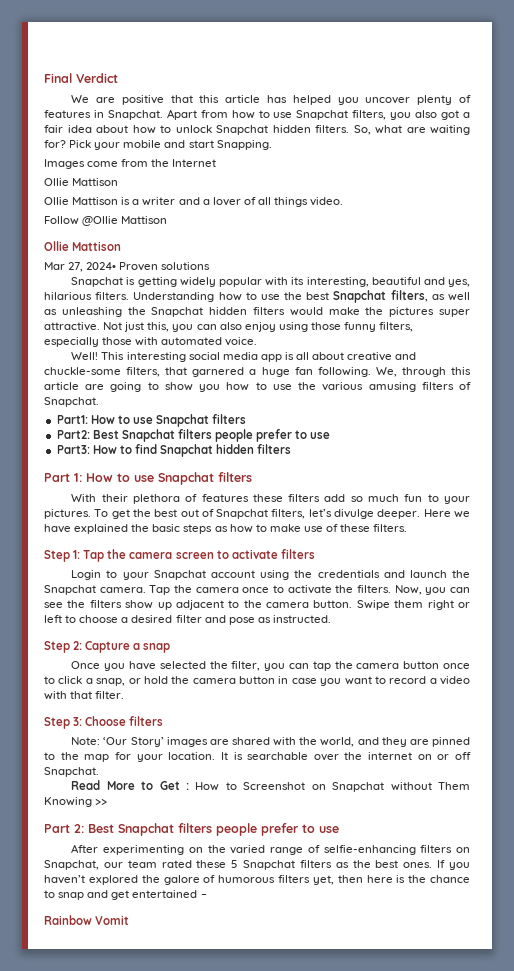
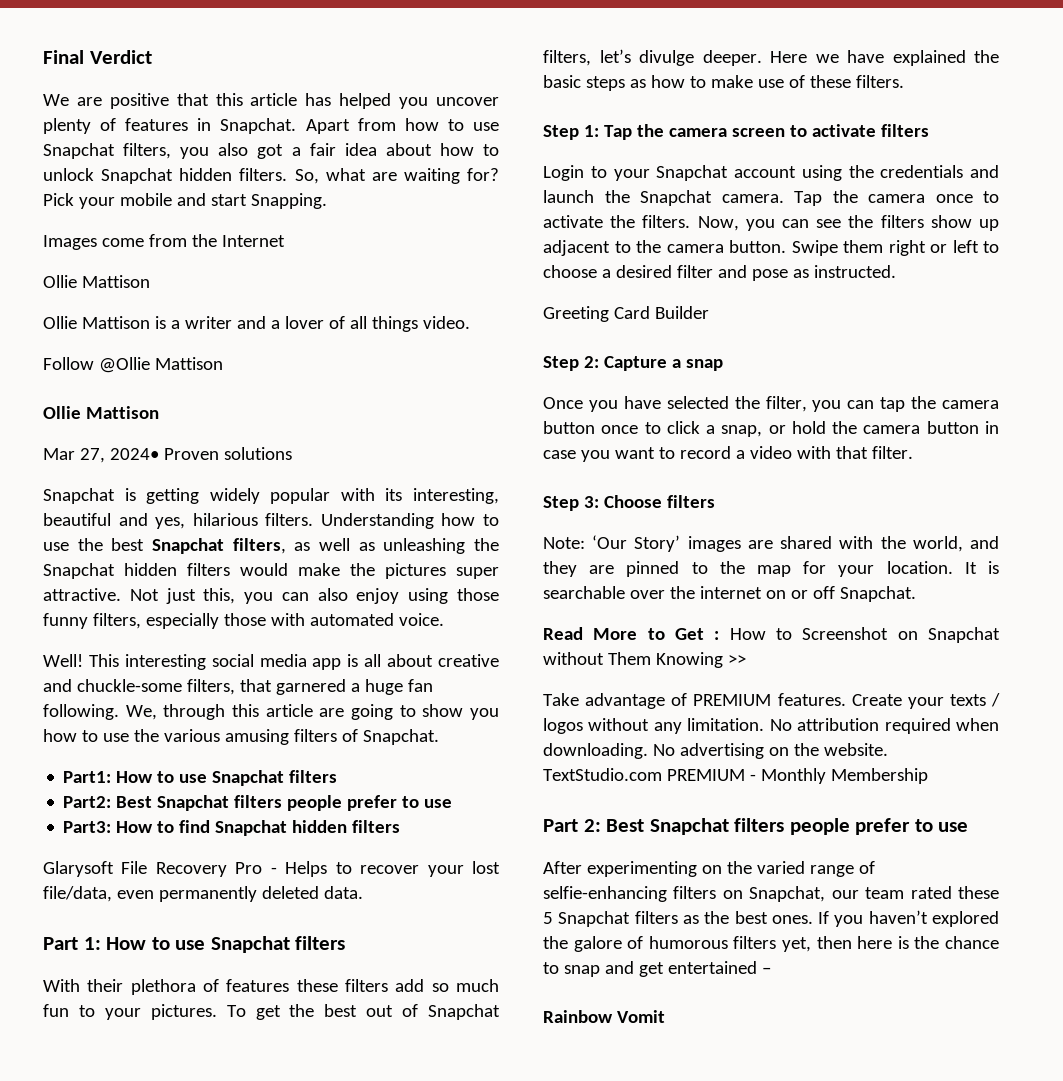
+ Glarysoft File Recovery Pro - Helps to recover your lost file/data, even permanently deleted data.
+ Greeting Card Builder
+ Take advantage of PREMIUM features. Create your texts / logos without any limitation. No attribution required when downloading. No advertising on the website. TextStudio.com PREMIUM - Monthly Membership

